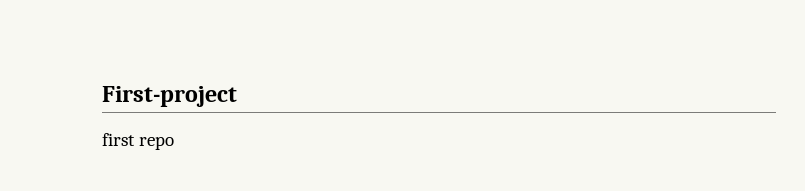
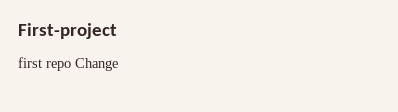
- first repo
+ first repo Change

